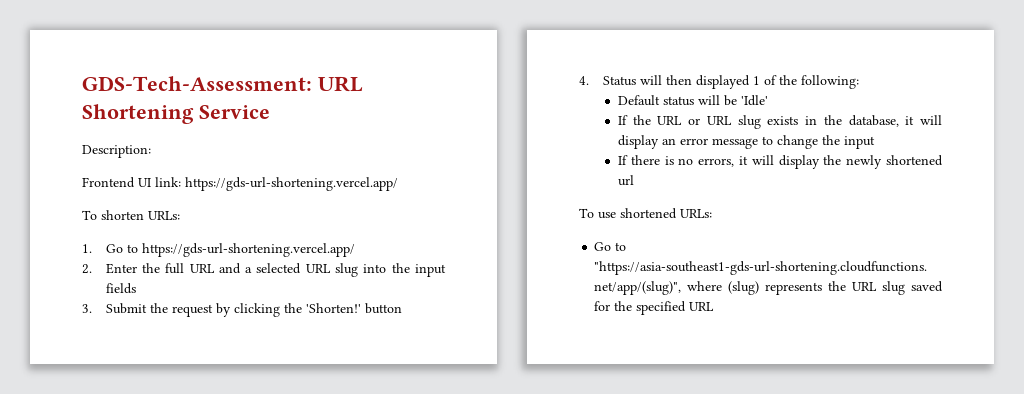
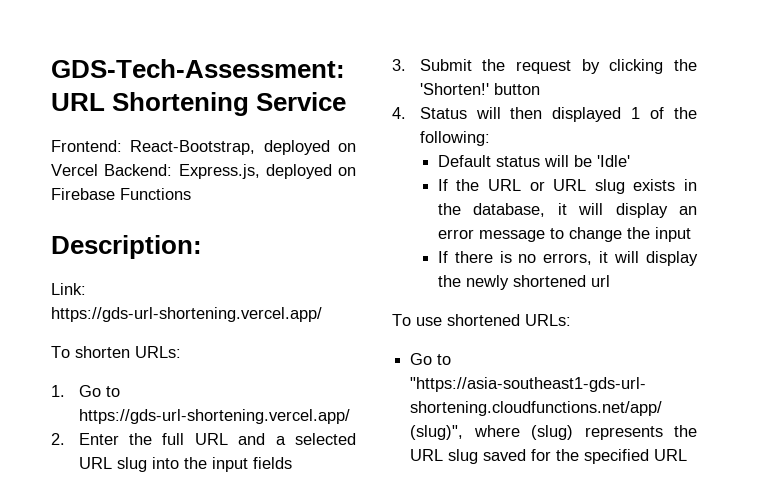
+ Frontend: React-Bootstrap, deployed on Vercel Backend: Express.js, deployed on Firebase Functions
  Description:
- Frontend UI link: https://gds-url-shortening.vercel.app/
+ Link: https://gds-url-shortening.vercel.app/

